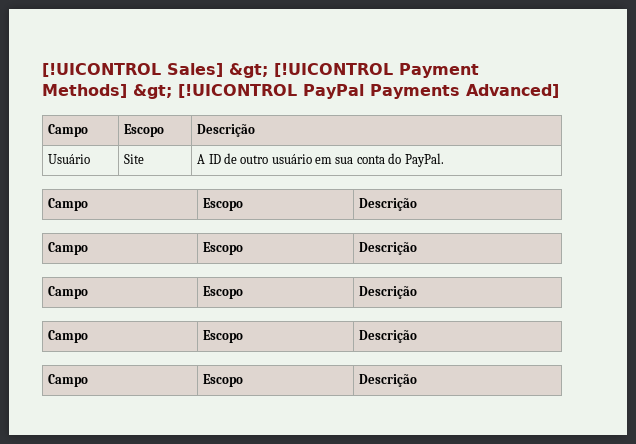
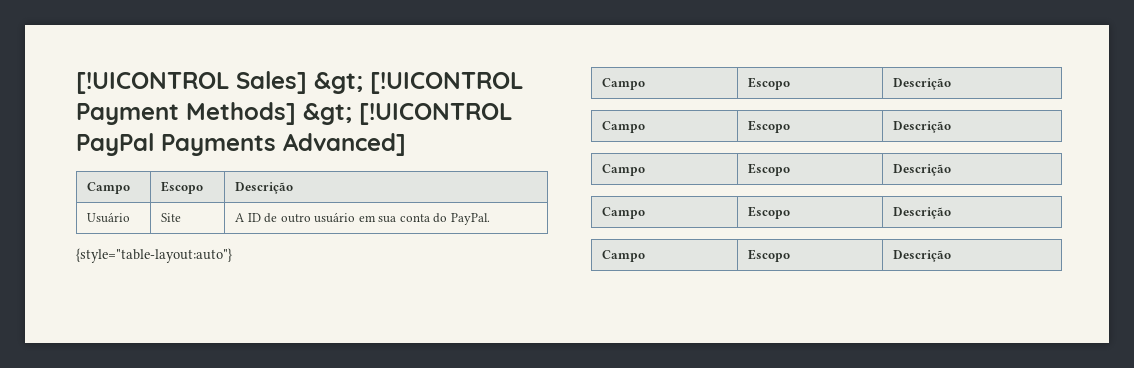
+ {style="table-layout:auto"}

